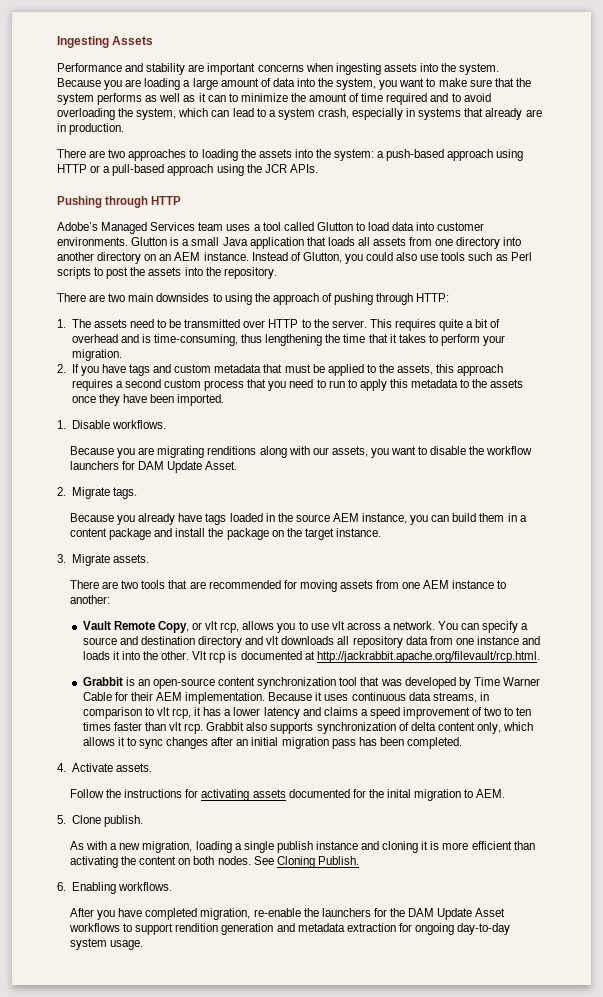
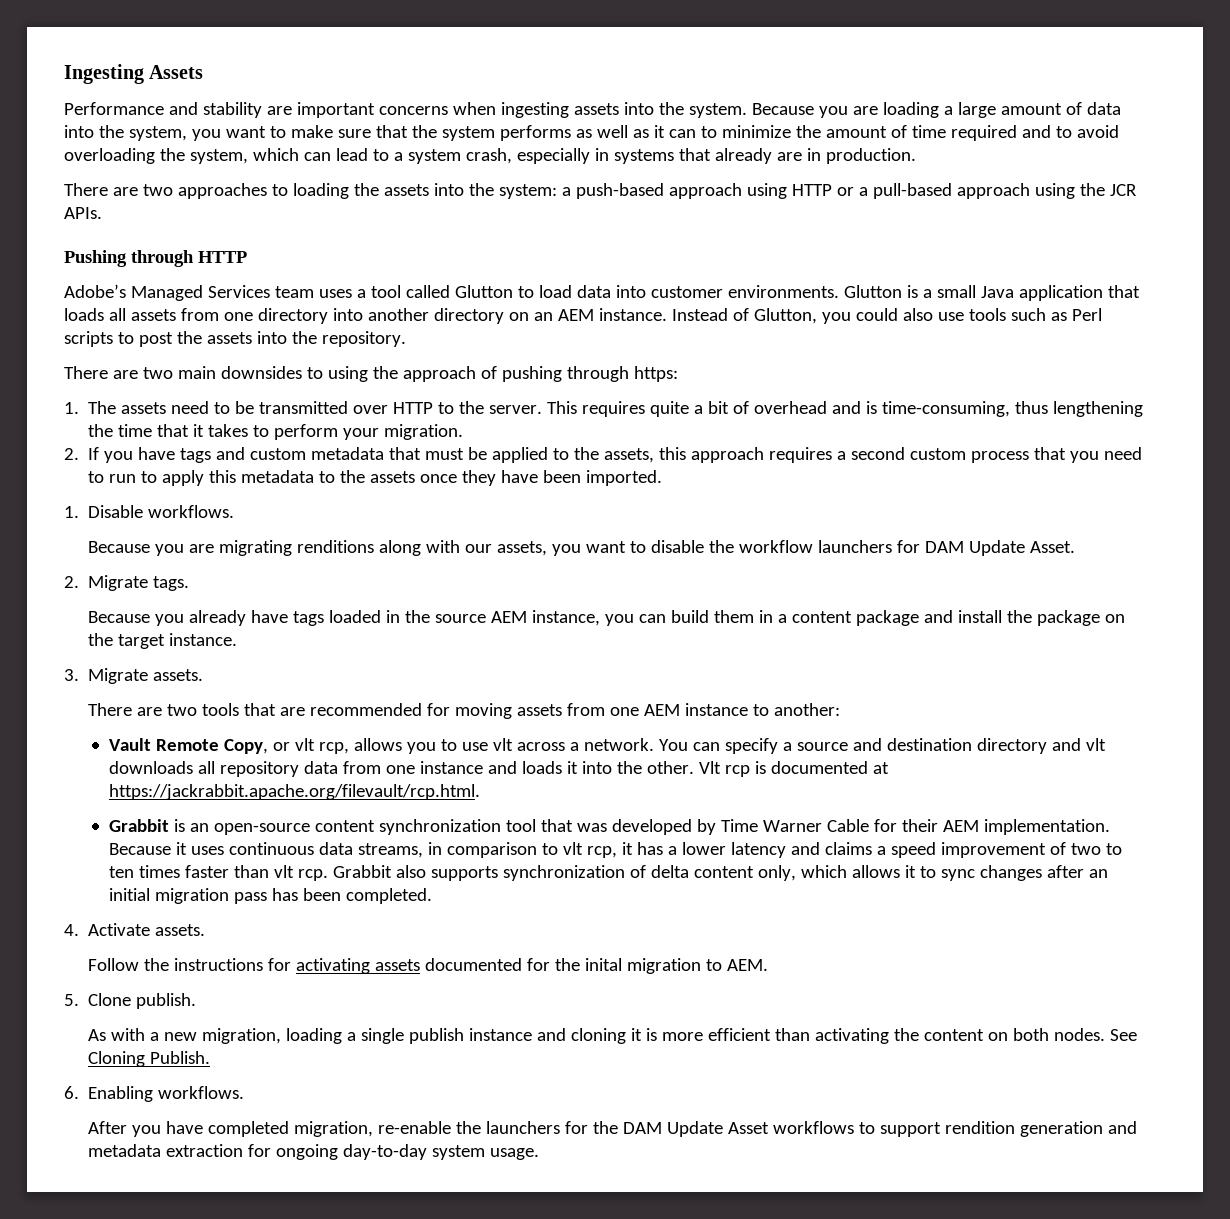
- There are two main downsides to using the approach of pushing through HTTP:
+ There are two main downsides to using the approach of pushing through https:
- Vlt rcp is documented at http://jackrabbit.apache.org/filevault/rcp.html.
+ Vlt rcp is documented at https://jackrabbit.apache.org/filevault/rcp.html.

